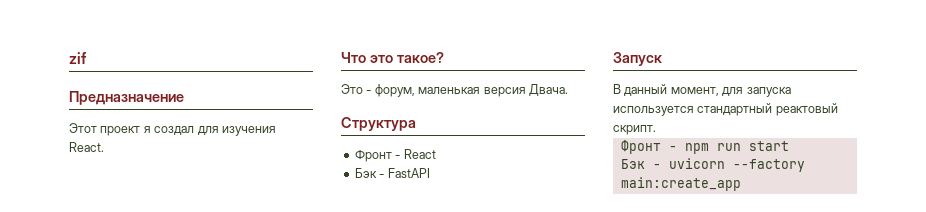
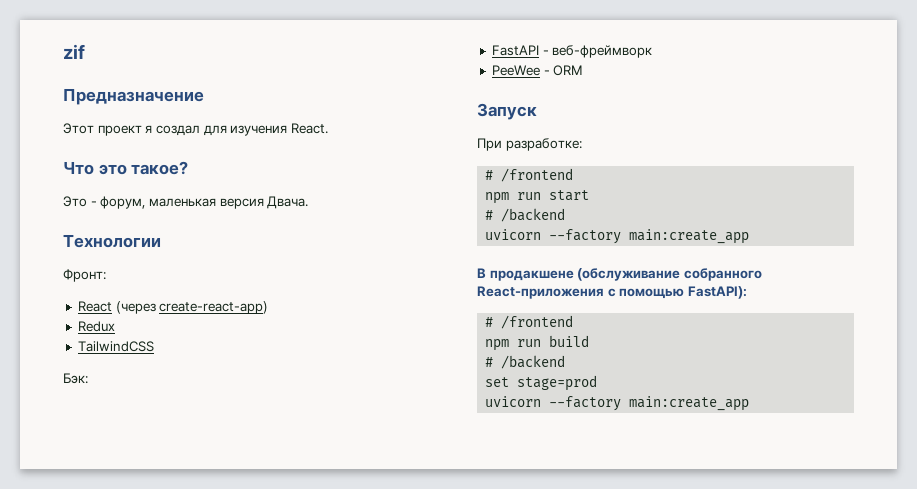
- Структура
- Фронт - React
- Бэк - FastAPI
+ Технологии
+ Фронт:
+ React (через create-react-app)
+ Redux
+ TailwindCSS
+ Бэк:
+ FastAPI - веб-фреймворк
+ PeeWee - ORM
  Запуск
- В данный момент, для запуска используется стандартный реактовый скрипт.
- Фронт - npm run start
- Бэк - uvicorn --factory main:create_app
+ При разработке:
+ # /frontend
+ npm run start
+ # /backend
+ uvicorn --factory main:create_app
+ В продакшене (обслуживание собранного React-приложения с помощью FastAPI):
+ # /frontend
+ npm run build
+ # /backend
+ set stage=prod
+ uvicorn --factory main:create_app

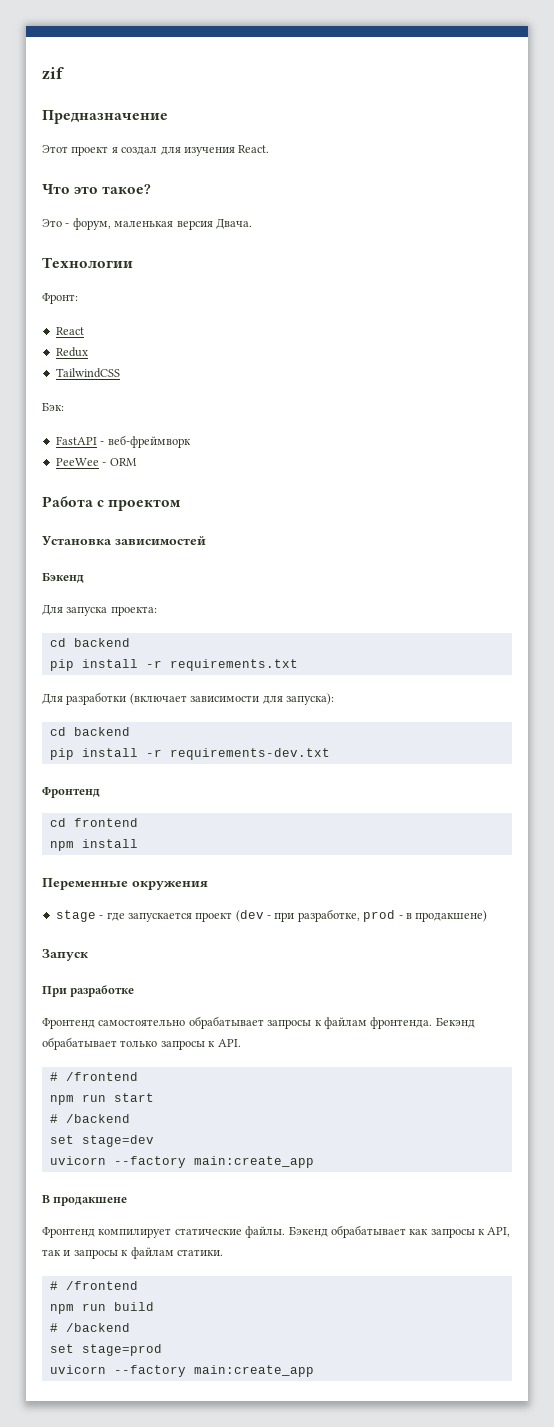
- React (через create-react-app)
+ React
+ Работа с проектом
+ Установка зависимостей
+ Бэкенд
+ Для запуска проекта:
+ cd backend
+ pip install -r requirements.txt
+ Для разработки (включает зависимости для запуска):
+ cd backend
+ pip install -r requirements-dev.txt
+ Фронтенд
+ cd frontend
+ npm install
+ Переменные окружения
+ stage - где запускается проект (dev - при разработке, prod - в продакшене)
  Запуск
- При разработке:
+ При разработке
+ Фронтенд самостоятельно обрабатывает запросы к файлам фронтенда. Бекэнд обрабатывает только запросы к API.
+ set stage=dev
- В продакшене (обслуживание собранного React-приложения с помощью FastAPI):
+ В продакшене
+ Фронтенд компилирует статические файлы. Бэкенд обрабатывает как запросы к API, так и запросы к файлам статики.

